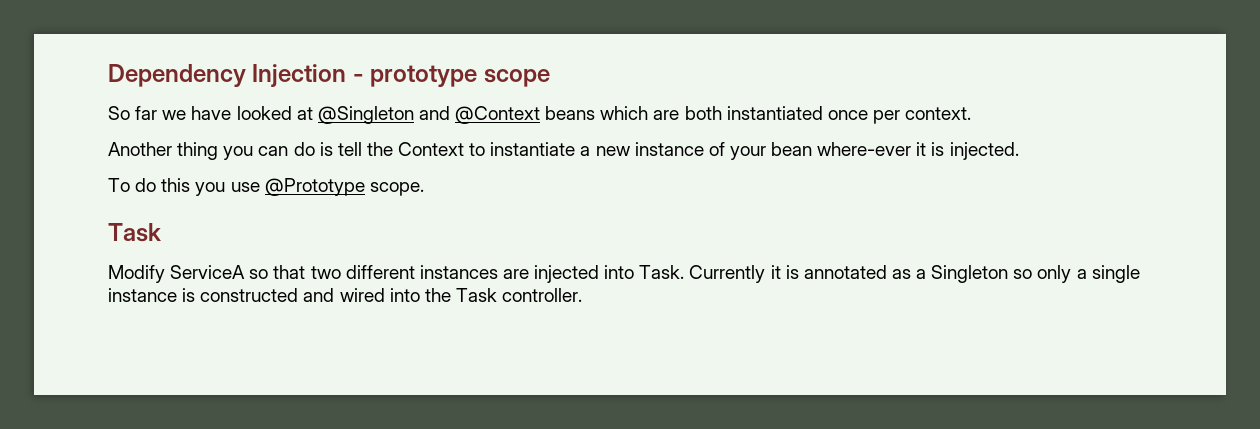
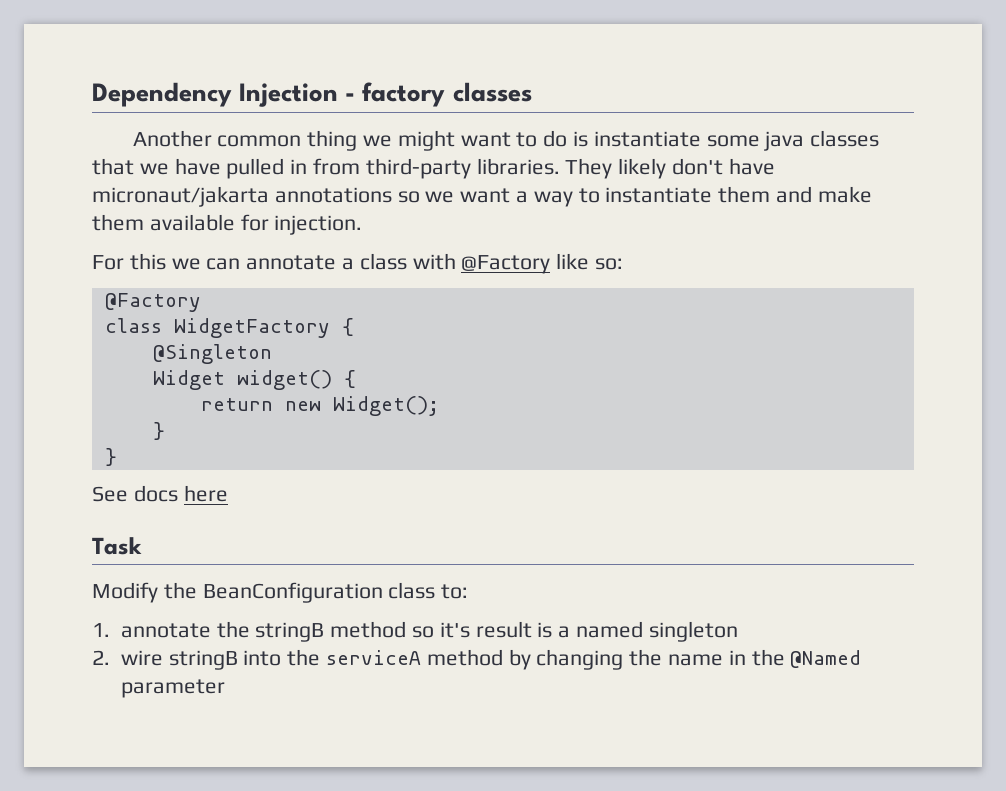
- Dependency Injection - prototype scope
- So far we have looked at @Singleton and @Context beans which are both instantiated once per context.
- Another thing you can do is tell the Context to instantiate a new instance of your bean where-ever it is injected.
- To do this you use @Prototype scope.
+ Dependency Injection - factory classes
+ Another common thing we might want to do is instantiate some java classes that we have pulled in from third-party libraries. They likely don't have micronaut/jakarta annotations so we want a way to instantiate them and make them available for injection.
+ For this we can annotate a class with @Factory like so:
+ @Factory
+ class WidgetFactory {
+ @Singleton
+ Widget widget() {
+ return new Widget();
+ }
+ }
+ See docs here
  Task
- Modify ServiceA so that two different instances are injected into Task. Currently it is annotated as a Singleton so only a single instance is constructed and wired into the Task controller.
+ Modify the BeanConfiguration class to:
+ 1. annotate the stringB method so it's result is a named singleton
+ 2. wire stringB into the serviceA method by changing the name in the @Named parameter

